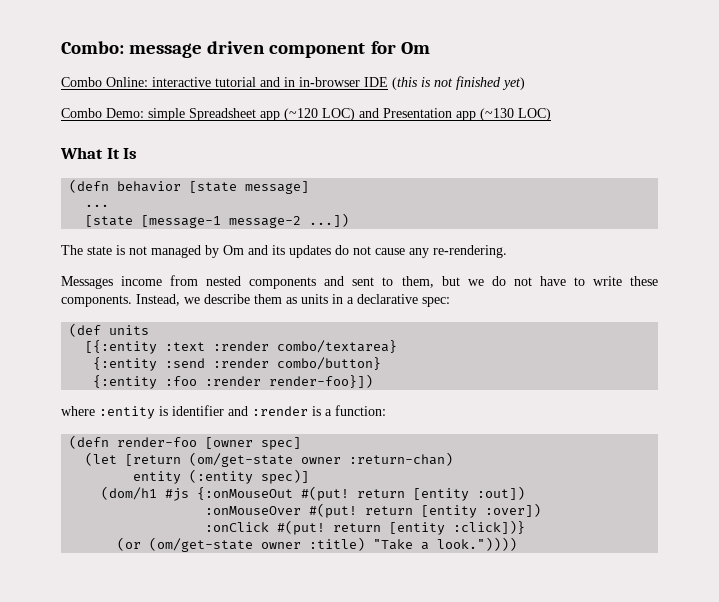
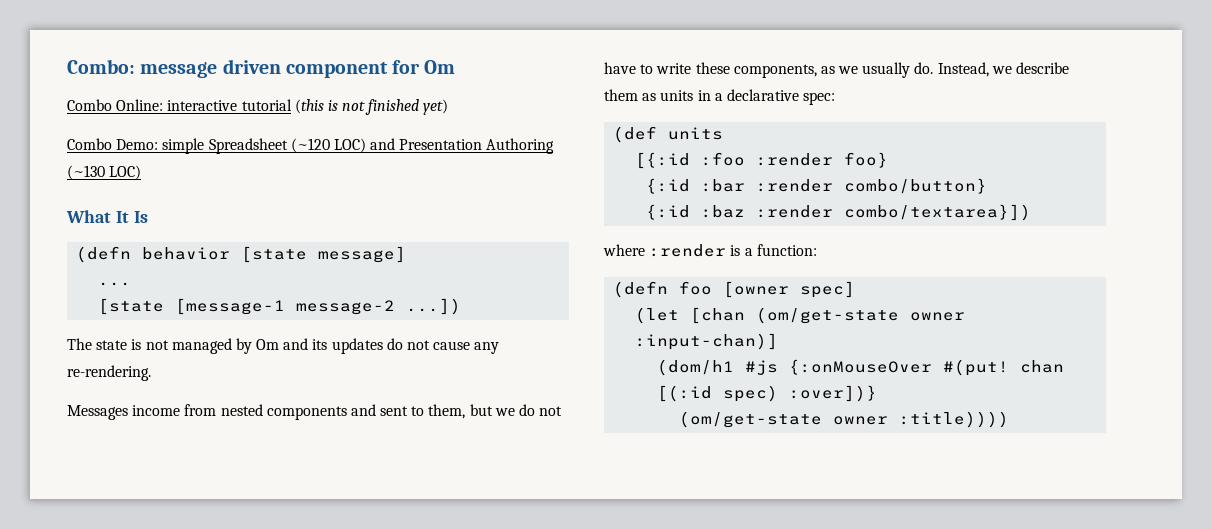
- Combo Online: interactive tutorial and in in-browser IDE (this is not finished yet)
+ Combo Online: interactive tutorial (this is not finished yet)
- Combo Demo: simple Spreadsheet app (~120 LOC) and Presentation app (~130 LOC)
+ Combo Demo: simple Spreadsheet (~120 LOC) and Presentation Authoring (~130 LOC)
- Messages income from nested components and sent to them, but we do not have to write these components.
+ Messages income from nested components and sent to them, but we do not have to write these components, as we usually do.
- [{:entity :text :render combo/textarea}
- {:entity :send :render combo/button}
- {:entity :foo :render render-foo}])
- where :entity is identifier and :render is a function:
+ [{:id :foo :render foo}
+ {:id :bar :render combo/button}
+ {:id :baz :render combo/textarea}])
+ where :render is a function:
- (defn render-foo [owner spec]
+ (defn foo [owner spec]
- (let [return (om/get-state owner :return-chan)
- entity (:entity spec)]
- (dom/h1 #js {:onMouseOut #(put! return [entity :out])
- :onMouseOver #(put! return [entity :over])
- :onClick #(put! return [entity :click])}
- (or (om/get-state owner :title) "Take a look."))))
+ (let [chan (om/get-state owner :input-chan)]
+ (dom/h1 #js {:onMouseOver #(put! chan [(:id spec) :over])}
+ (om/get-state owner :title))))

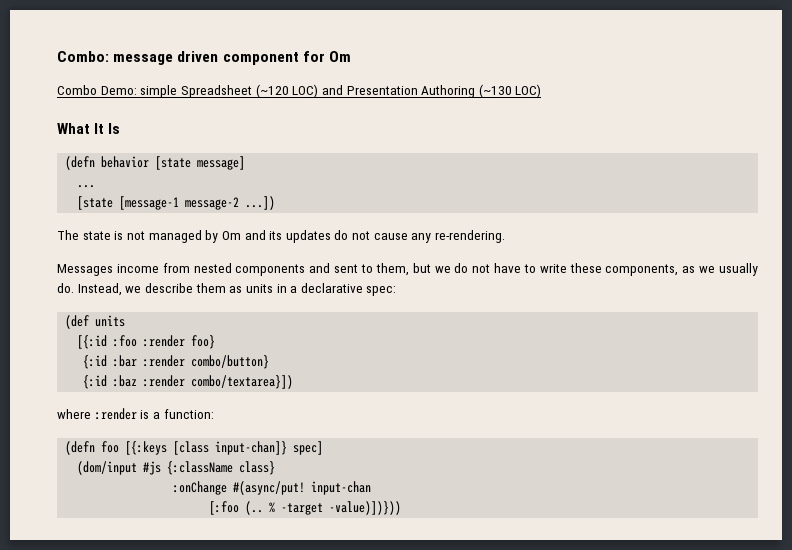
- Combo Online: interactive tutorial (this is not finished yet)
- (defn foo [owner spec]
- (let [chan (om/get-state owner :input-chan)]
- (dom/h1 #js {:onMouseOver #(put! chan [(:id spec) :over])}
- (om/get-state owner :title))))
+ (defn foo [{:keys [class input-chan]} spec]
+ (dom/input #js {:className class}
+ :onChange #(async/put! input-chan
+ [:foo (.. % -target -value)])}))

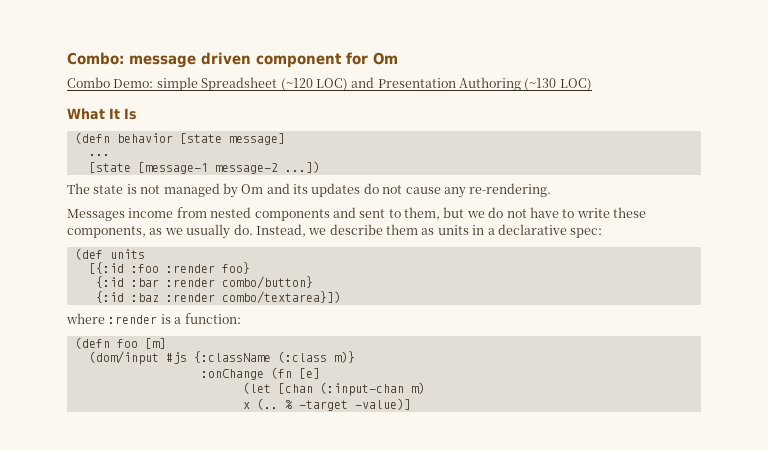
- (defn foo [{:keys [class input-chan]} spec]
+ (defn foo [m]
- (dom/input #js {:className class}
+ (dom/input #js {:className (:class m)}
- :onChange #(async/put! input-chan
- [:foo (..
+ :onChange (fn [e]
+ (let [chan (:input-chan m)
+ x (..
- % -target -value)])}))
+ % -target -value)]

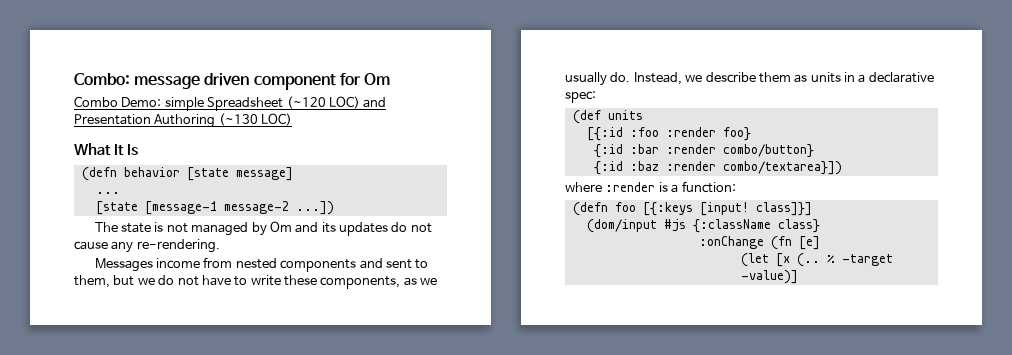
- (defn foo [m]
+ (defn foo [{:keys [input! class]}]
- (dom/input #js {:className (:class m)}
+ (dom/input #js {:className class}
- (let [chan (:input-chan m)
- x (..
+ (let [x (..

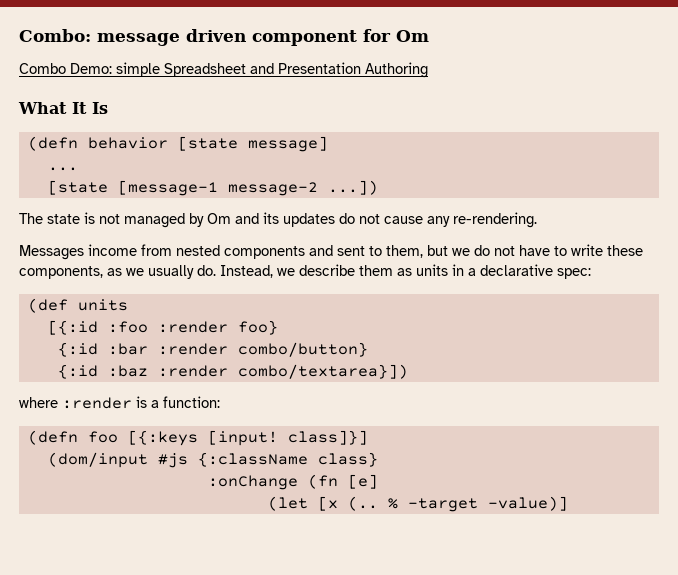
- Combo Demo: simple Spreadsheet (~120 LOC) and Presentation Authoring (~130 LOC)
+ Combo Demo: simple Spreadsheet and Presentation Authoring

